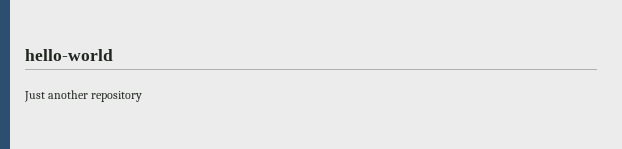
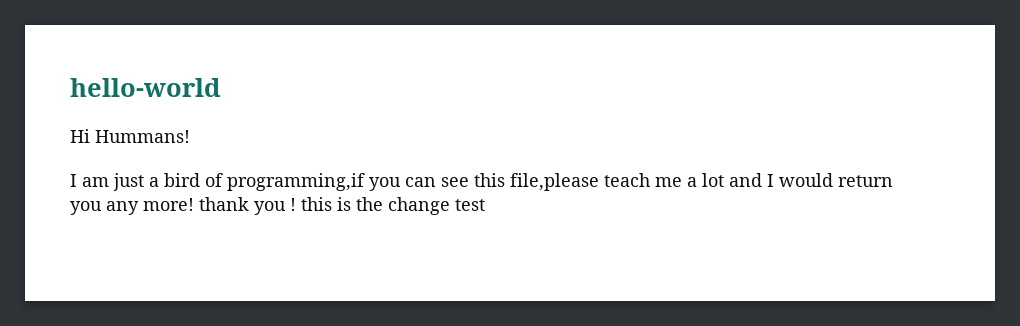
- Just another repository
+ Hi Hummans!
+ I am just a bird of programming,if you can see this file,please teach me a lot and I would return you any more! thank you ! this is the change test

